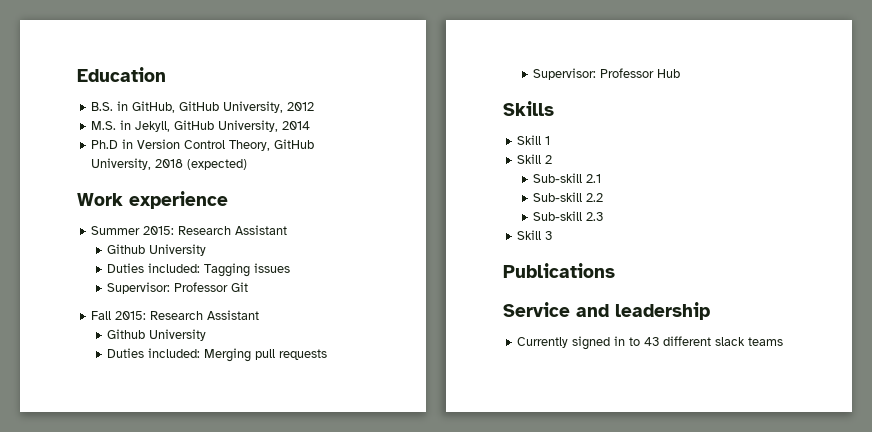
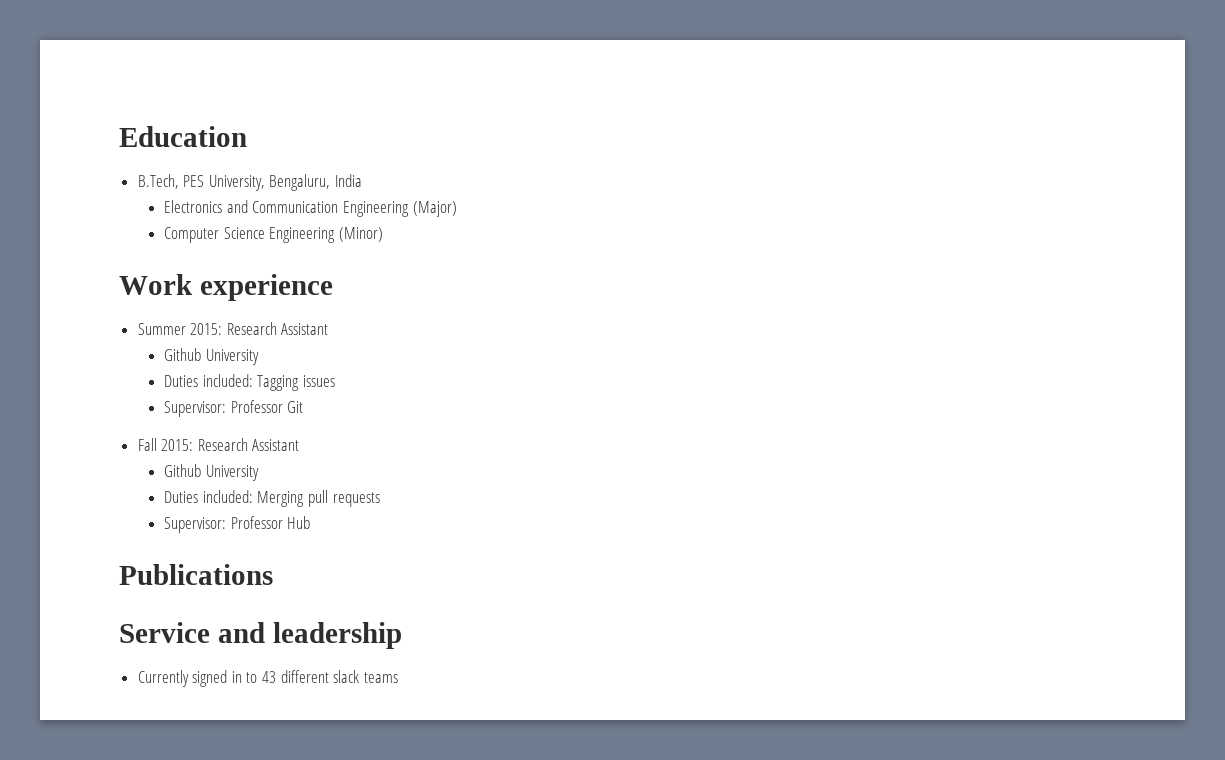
- B.S. in GitHub, GitHub University, 2012
- M.S. in Jekyll, GitHub University, 2014
- Ph.D in Version Control Theory, GitHub University, 2018 (expected)
+ B.Tech, PES University, Bengaluru, India
+ Electronics and Communication Engineering (Major)
+ Computer Science Engineering (Minor)
- Skills
- Skill 1
- Skill 2
- Sub-skill 2.1
- Sub-skill 2.2
- Sub-skill 2.3
- Skill 3

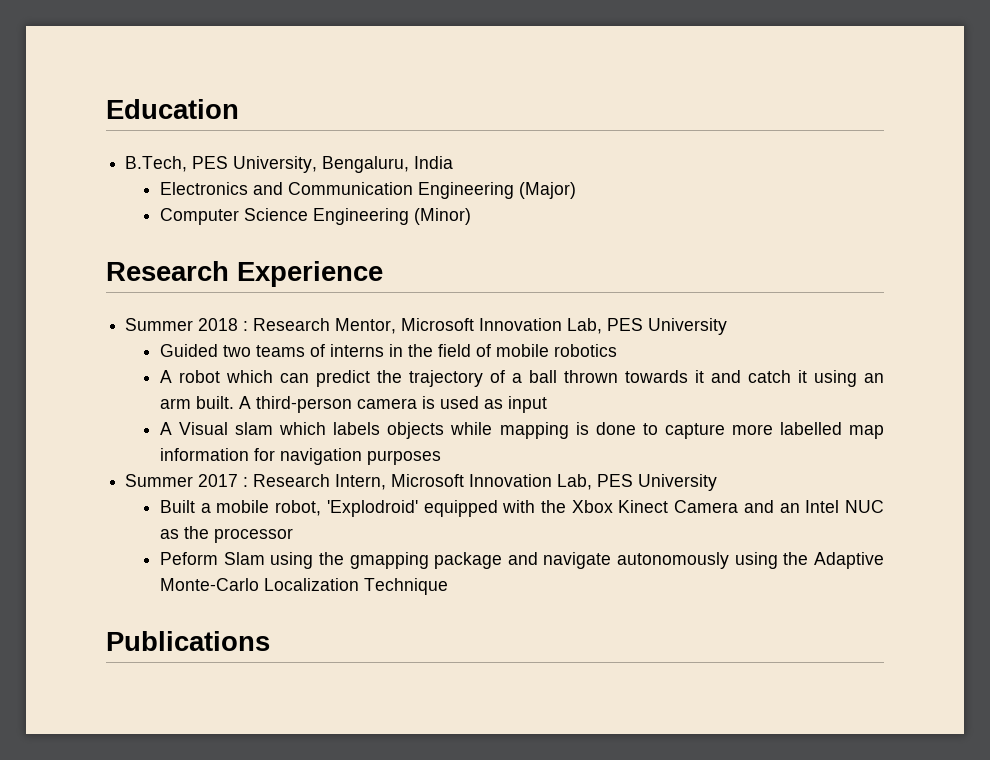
- Work experience
- Summer 2015: Research Assistant
- Github University
- Duties included: Tagging issues
- Supervisor: Professor Git
- Fall 2015: Research Assistant
- Github University
- Duties included: Merging pull requests
- Supervisor: Professor Hub
+ Research Experience
+ Summer 2018 : Research Mentor, Microsoft Innovation Lab, PES University
+ Guided two teams of interns in the field of mobile robotics
+ A robot which can predict the trajectory of a ball thrown towards it and catch it using an arm built. A third-person camera is used as input
+ A Visual slam which labels objects while mapping is done to capture more labelled map information for navigation purposes
+ Summer 2017 : Research Intern, Microsoft Innovation Lab, PES University
+ Built a mobile robot, 'Explodroid' equipped with the Xbox Kinect Camera and an Intel NUC as the processor
+ Peform Slam using the gmapping package and navigate autonomously using the Adaptive Monte-Carlo Localization Technique
  Publications
- Service and leadership
- Currently signed in to 43 different slack teams

